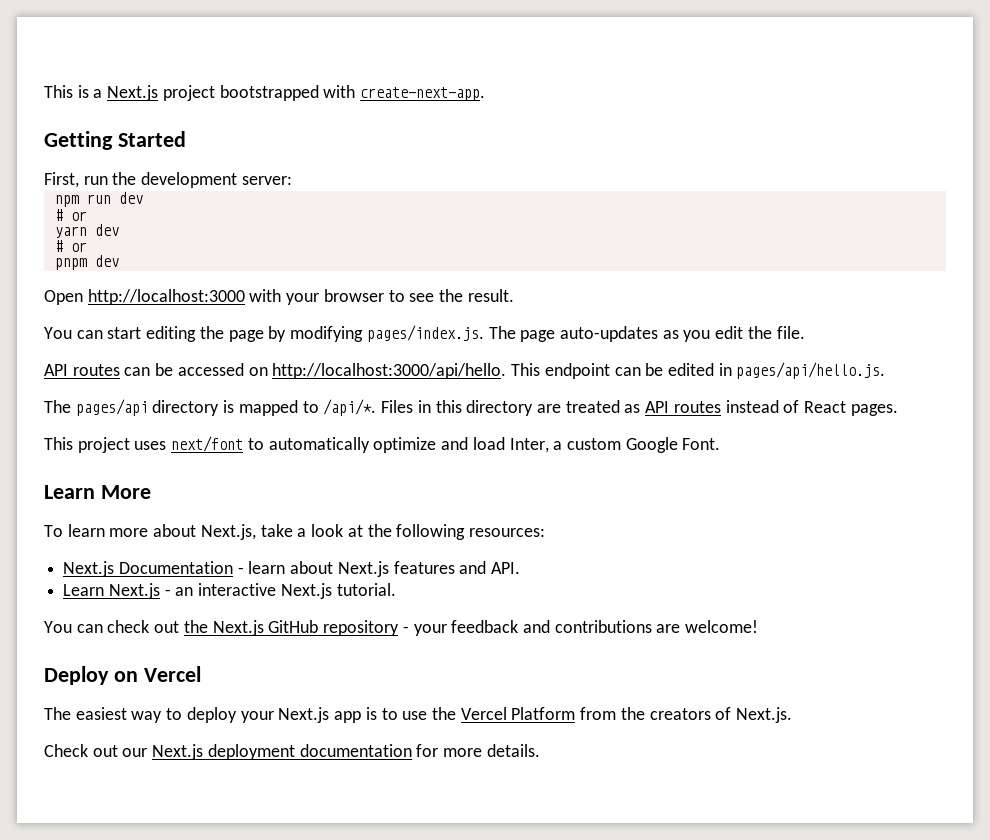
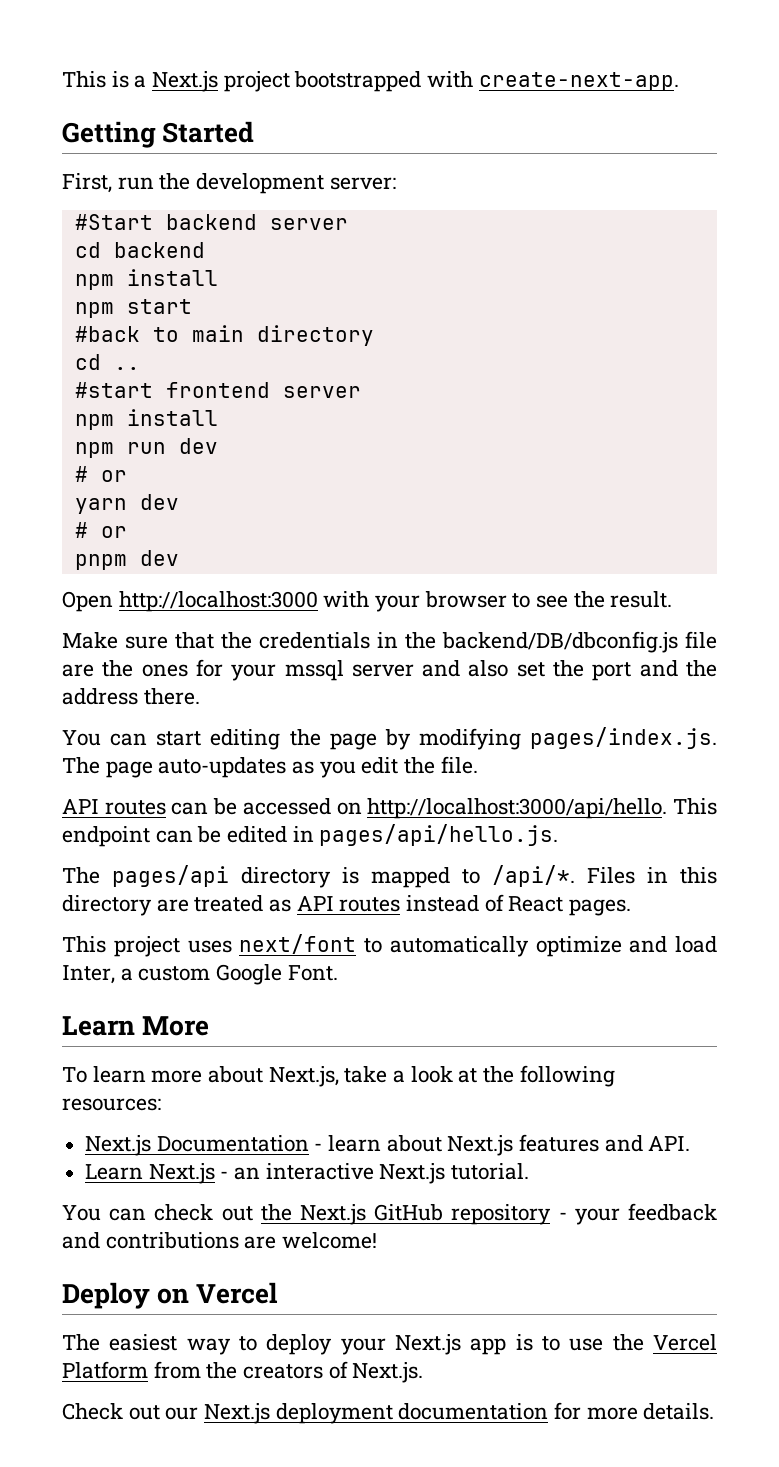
+ #Start backend server
+ cd backend
+ npm install
+ npm start
+ #back to main directory
+ cd ..
+ #start frontend server
+ npm install
+ Make sure that the credentials in the backend/DB/dbconfig.js file are the ones for your mssql server and also set the port and the address there.

